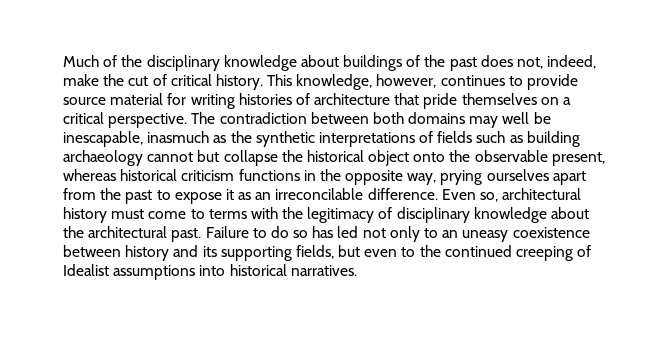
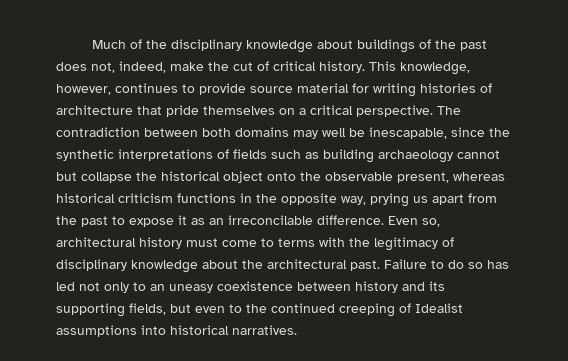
- The contradiction between both domains may well be inescapable, inasmuch as the synthetic interpretations of fields such as building archaeology cannot but collapse the historical object onto the observable present, whereas historical criticism functions in the opposite way, prying ourselves apart from the past to expose it as an irreconcilable difference.
+ The contradiction between both domains may well be inescapable, since the synthetic interpretations of fields such as building archaeology cannot but collapse the historical object onto the observable present, whereas historical criticism functions in the opposite way, prying us apart from the past to expose it as an irreconcilable difference.

